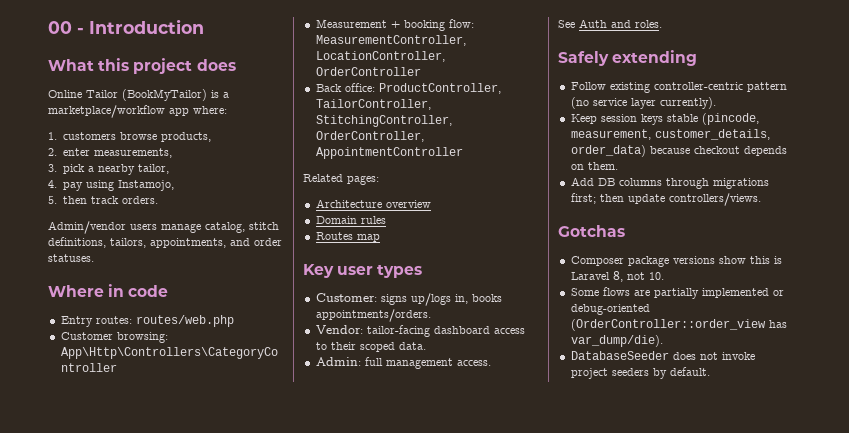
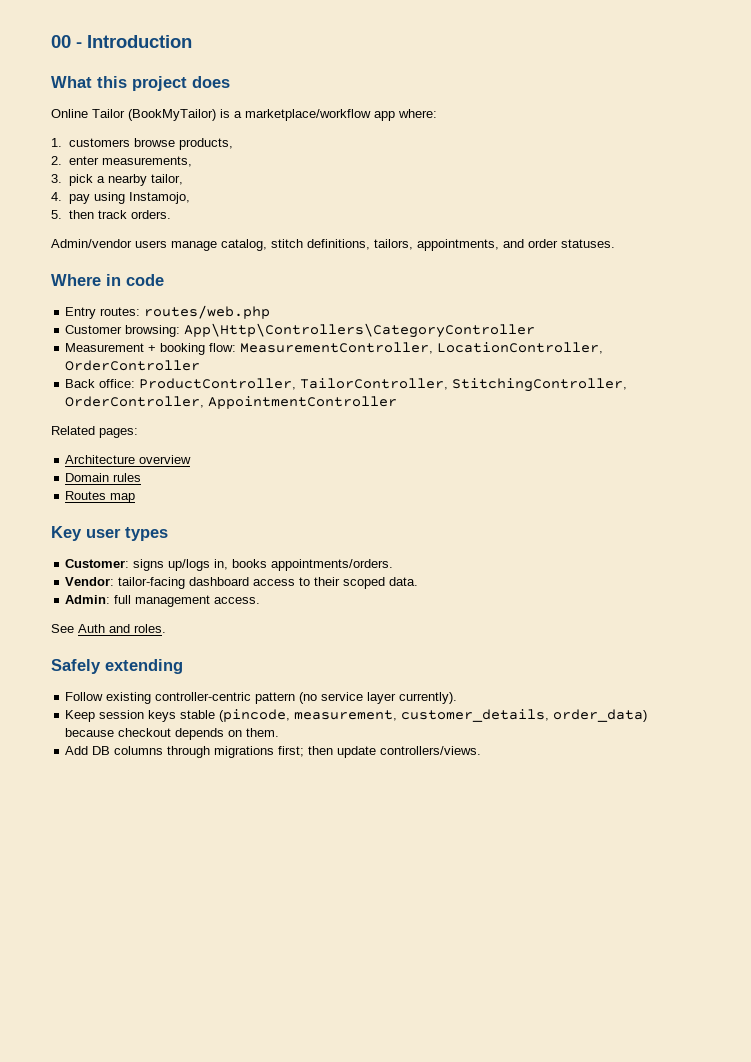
- Gotchas
- Composer package versions show this is Laravel 8, not 10.
- Some flows are partially implemented or debug-oriented (OrderController::order_view has var_dump/die).
- DatabaseSeeder does not invoke project seeders by default.

